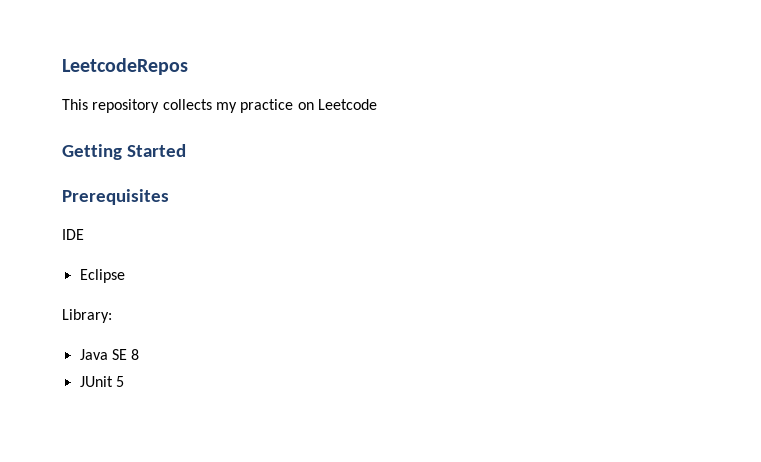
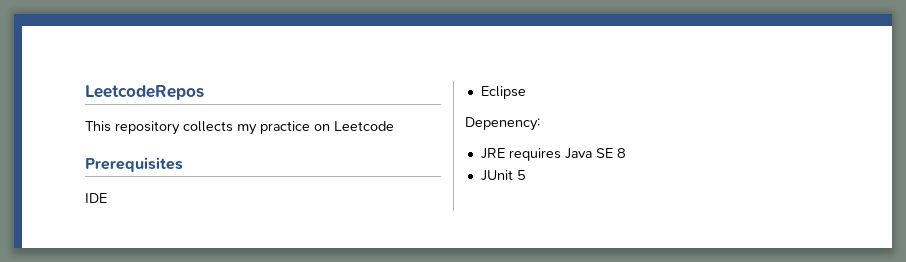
- Getting Started
- Library:
- Java SE 8
+ Depenency:
+ JRE requires Java SE 8

